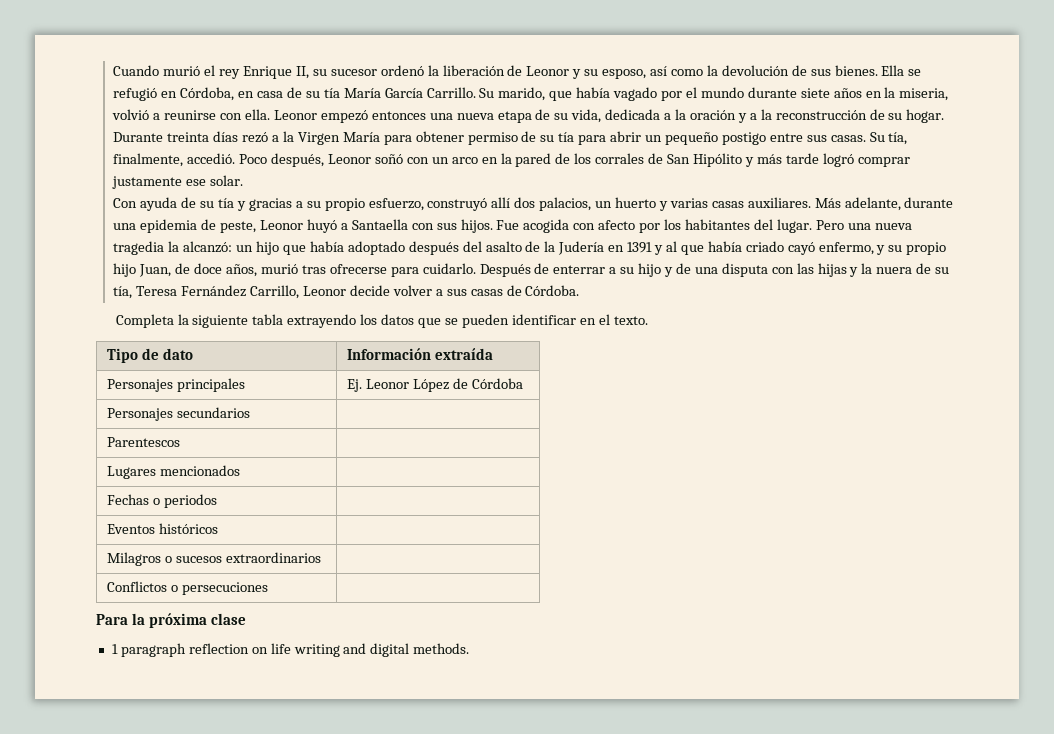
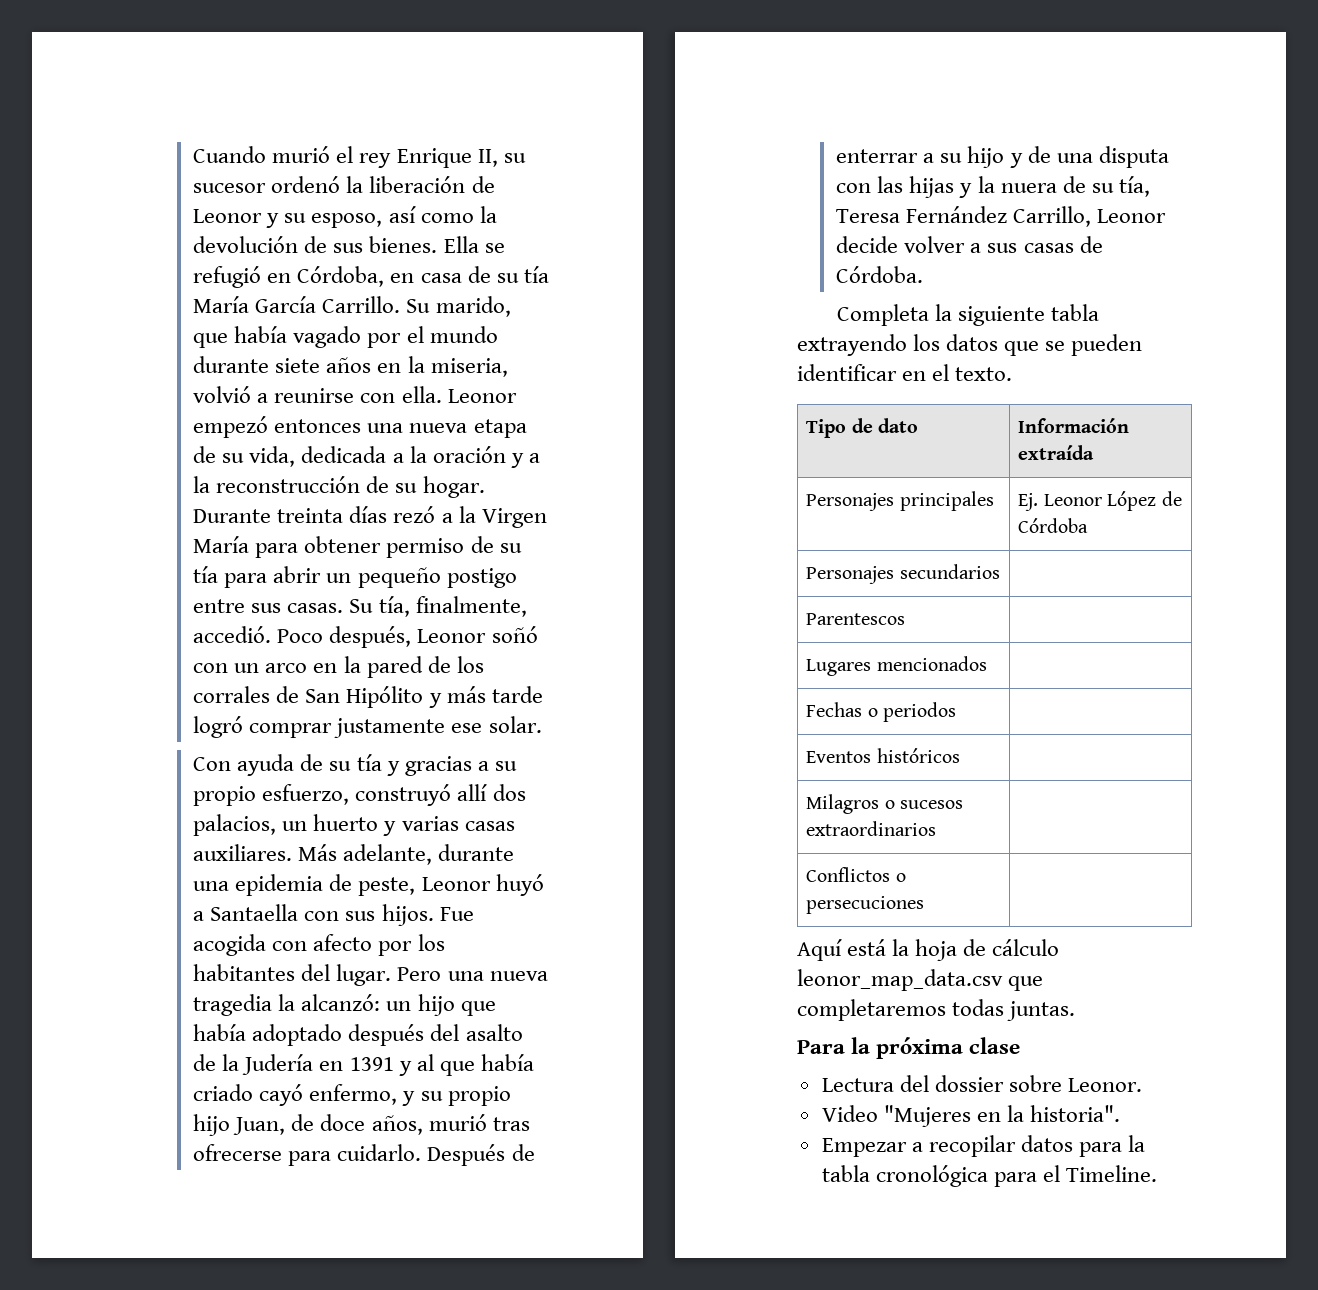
+ Aquí está la hoja de cálculo leonor_map_data.csv que completaremos todas juntas.
  Para la próxima clase
- 1 paragraph reflection on life writing and digital methods.
+ Lectura del dossier sobre Leonor.
+ Video "Mujeres en la historia".
+ Empezar a recopilar datos para la tabla cronológica para el Timeline.

